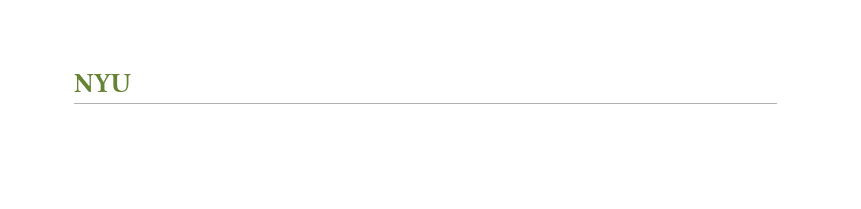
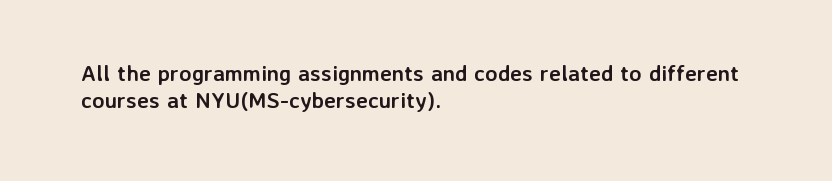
- NYU
+ All the programming assignments and codes related to different courses at NYU(MS-cybersecurity).

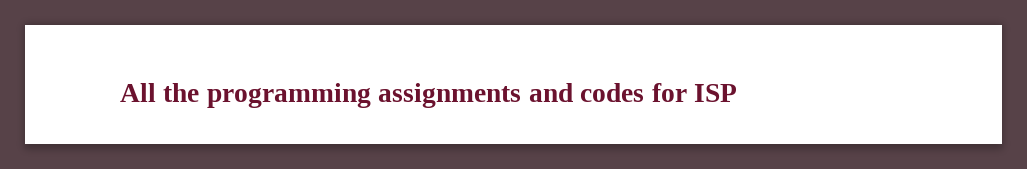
- All the programming assignments and codes related to different courses at NYU(MS-cybersecurity).
+ All the programming assignments and codes for ISP

